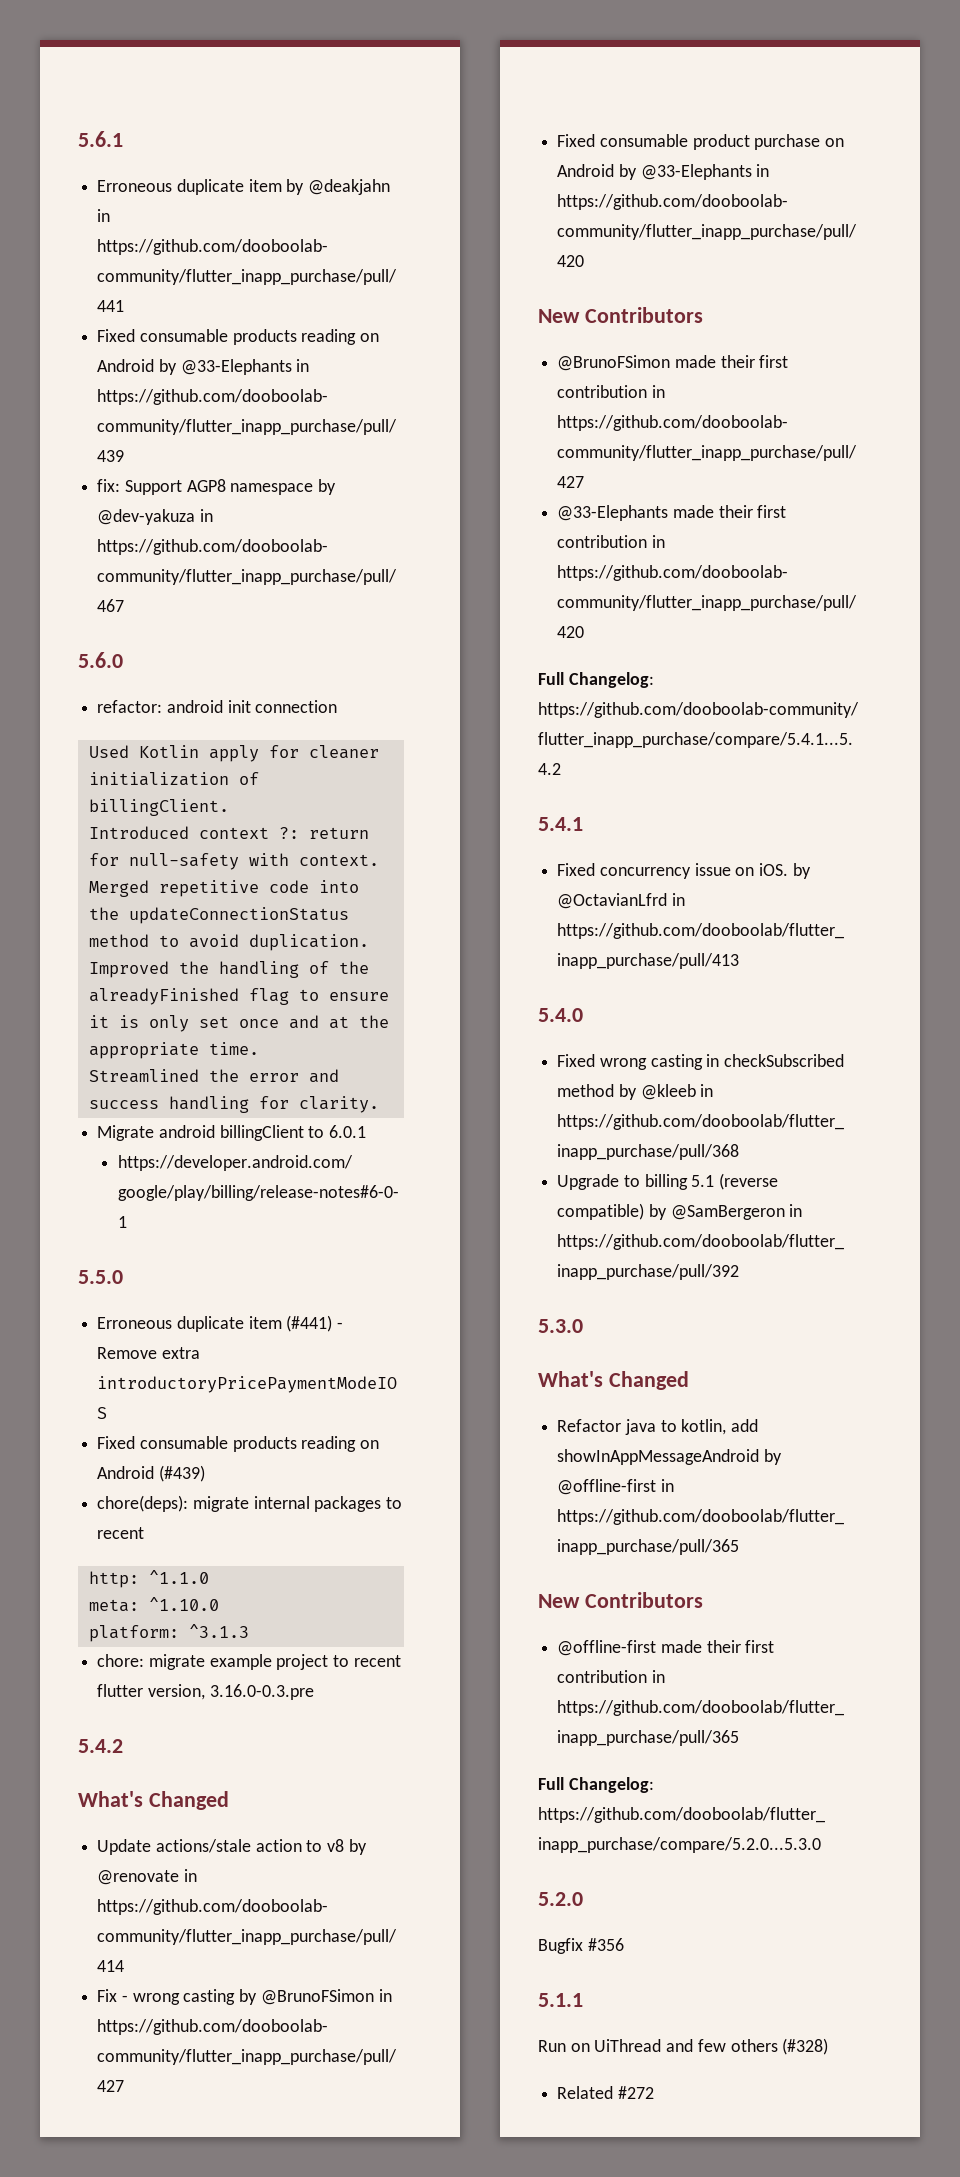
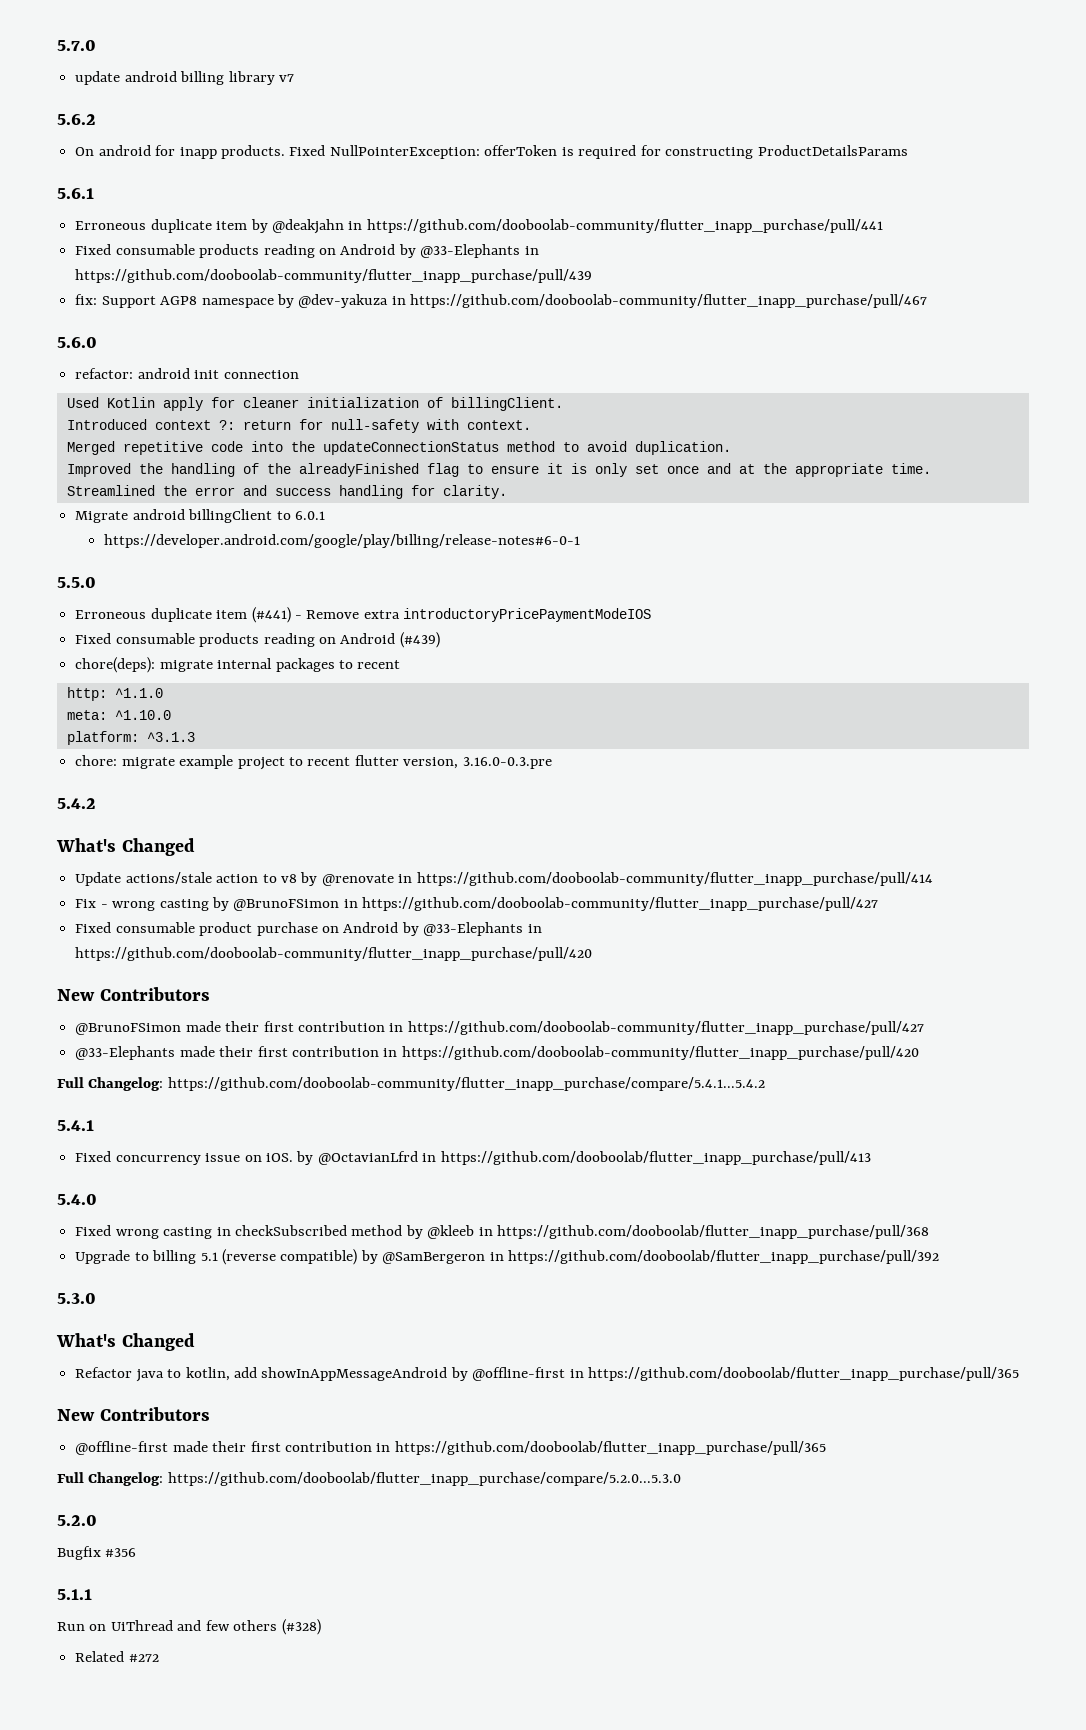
+ 5.7.0
+ update android billing library v7
+ 5.6.2
+ On android for inapp products. Fixed NullPointerException: offerToken is required for constructing ProductDetailsParams

